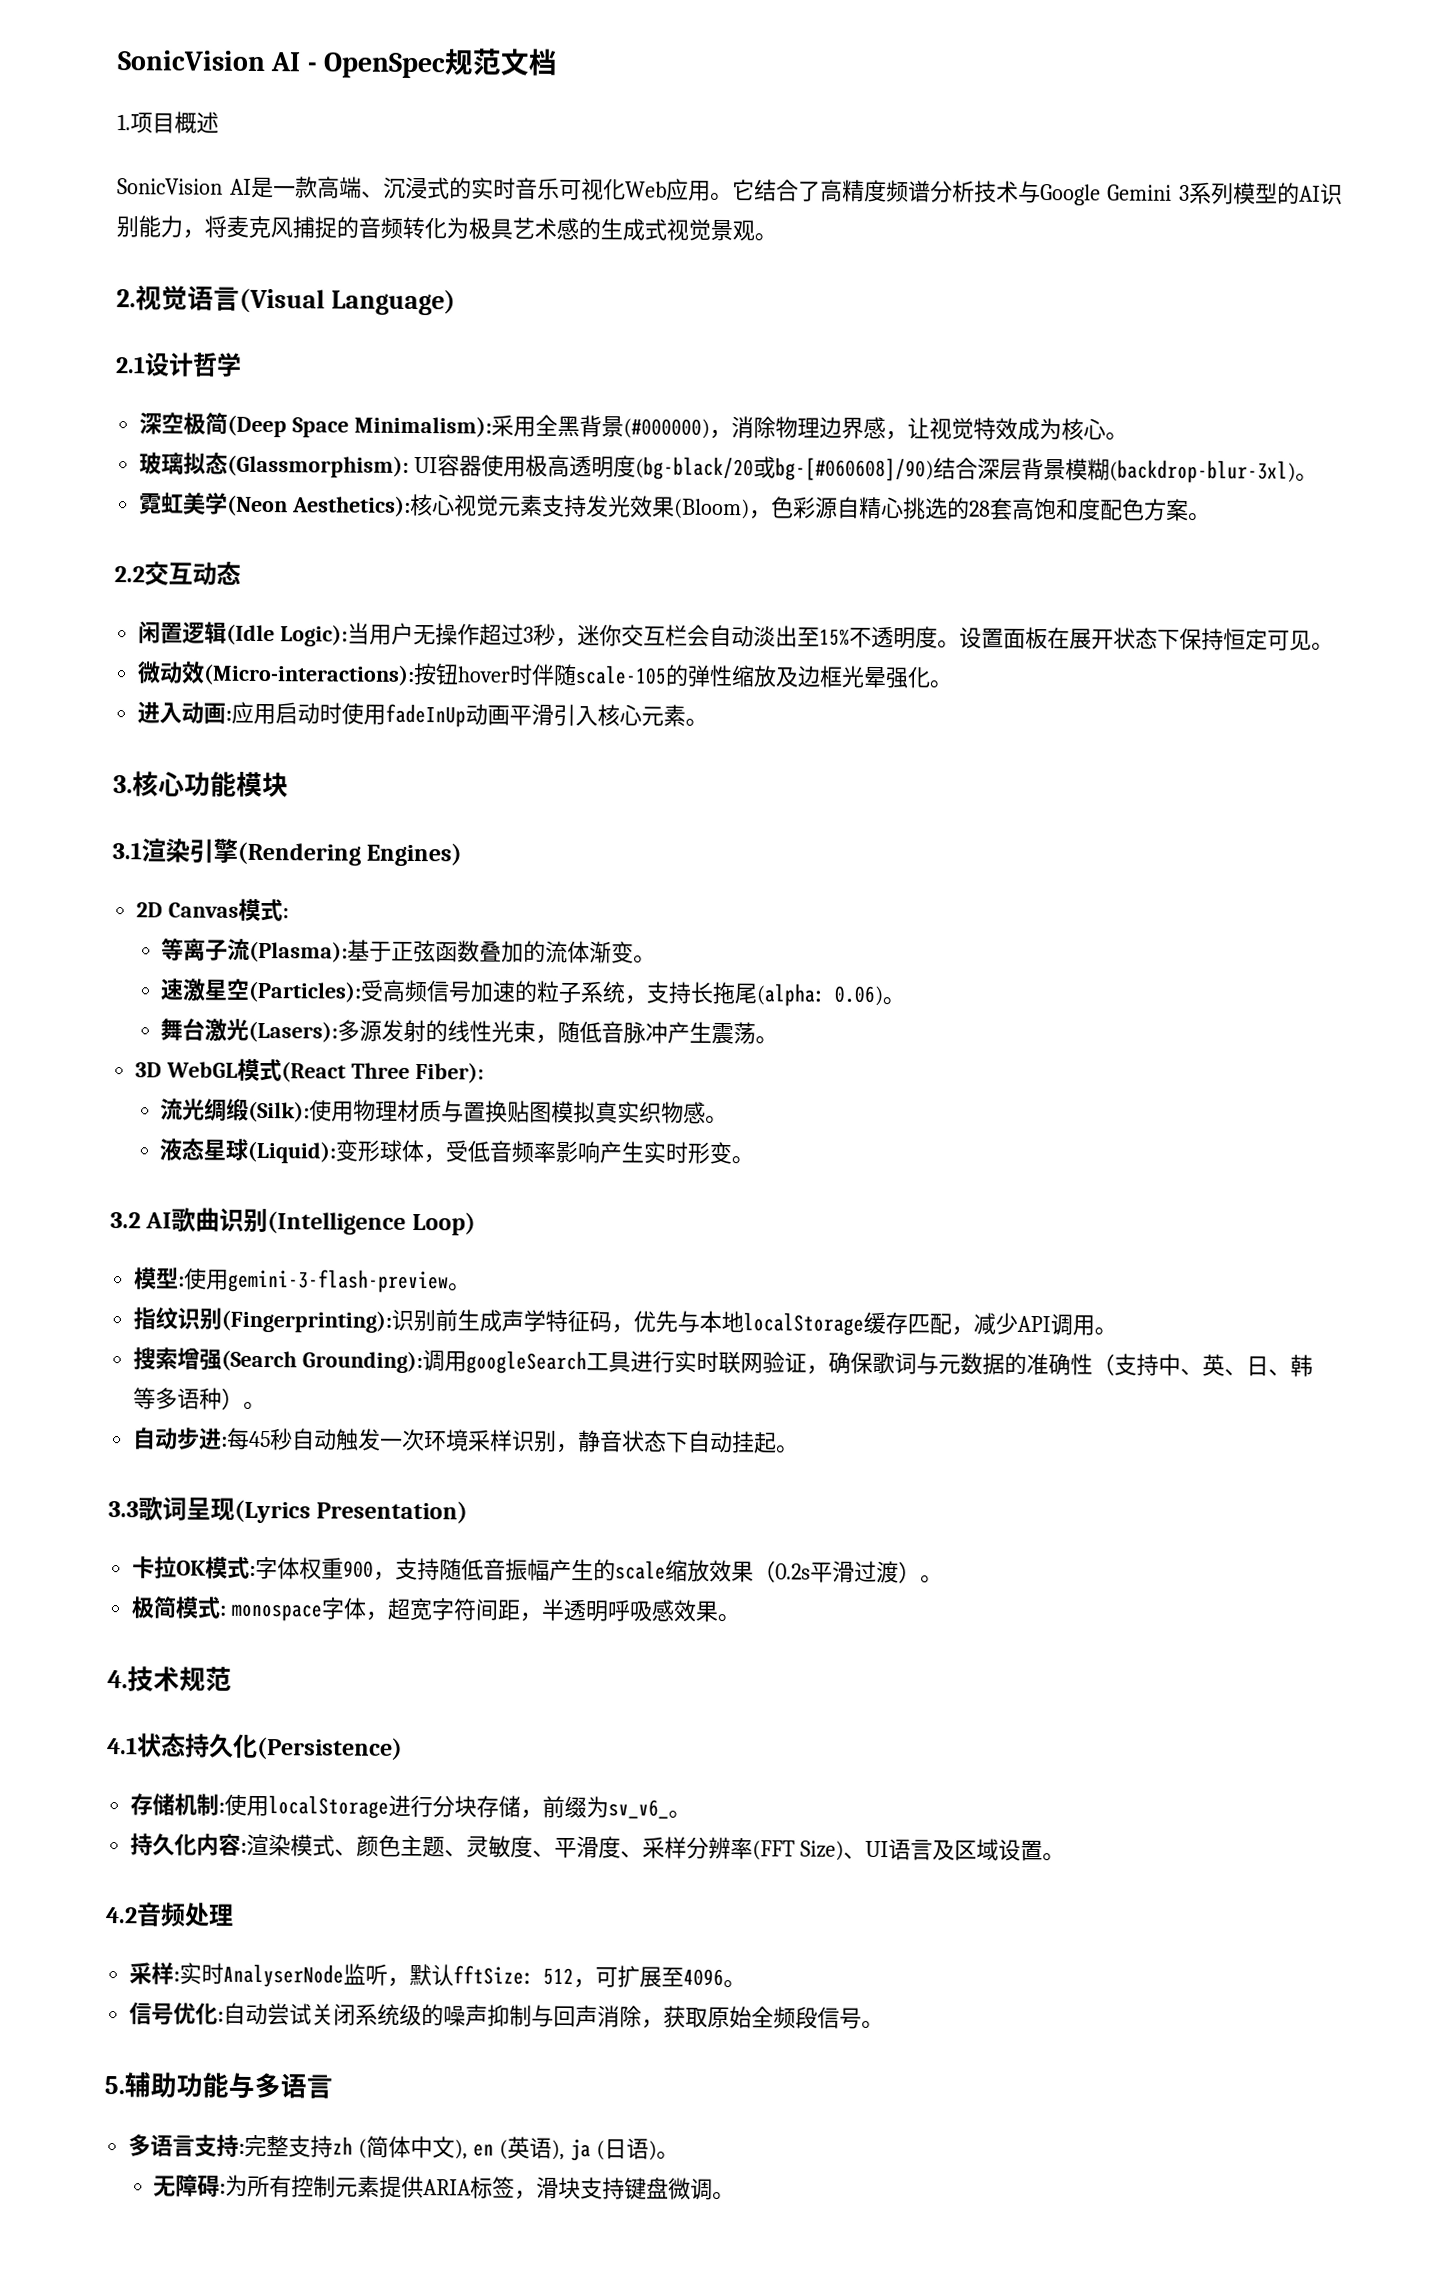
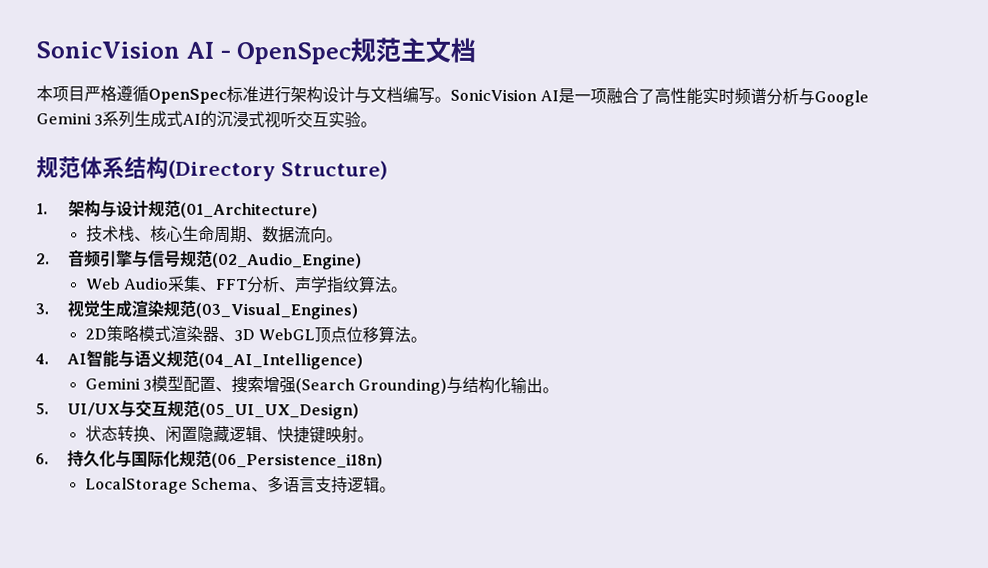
- SonicVision AI - OpenSpec规范文档
+ SonicVision AI - OpenSpec规范主文档
- 1.项目概述
- SonicVision AI是一款高端、沉浸式的实时音乐可视化Web应用。它结合了高精度频谱分析技术与Google Gemini 3系列模型的AI识别能力，将麦克风捕捉的音频转化为极具艺术感的生成式视觉景观。
- 2.视觉语言(Visual Language)
- 2.1设计哲学
- 深空极简(Deep Space Minimalism):采用全黑背景(#000000)，消除物理边界感，让视觉特效成为核心。
- 玻璃拟态(Glassmorphism): UI容器使用极高透明度(bg-black/20或bg-[#060608]/90)结合深层背景模糊(backdrop-blur-3xl)。
- 霓虹美学(Neon Aesthetics):核心视觉元素支持发光效果(Bloom)，色彩源自精心挑选的28套高饱和度配色方案。
- 2.2交互动态
- 闲置逻辑(Idle Logic):当用户无操作超过3秒，迷你交互栏会自动淡出至15%不透明度。设置面板在展开状态下保持恒定可见。
- 微动效(Micro-interactions):按钮hover时伴随scale-105的弹性缩放及边框光晕强化。
- 进入动画:应用启动时使用fadeInUp动画平滑引入核心元素。
- 3.核心功能模块
- 3.1渲染引擎(Rendering Engines)
- 2D Canvas模式:
- 等离子流(Plasma):基于正弦函数叠加的流体渐变。
- 速激星空(Particles):受高频信号加速的粒子系统，支持长拖尾(alpha: 0.06)。
- 舞台激光(Lasers):多源发射的线性光束，随低音脉冲产生震荡。
- 3D WebGL模式(React Three Fiber):
- 流光绸缎(Silk):使用物理材质与置换贴图模拟真实织物感。
- 液态星球(Liquid):变形球体，受低音频率影响产生实时形变。
- 3.2 AI歌曲识别(Intelligence Loop)
- 模型:使用gemini-3-flash-preview。
- 指纹识别(Fingerprinting):识别前生成声学特征码，优先与本地localStorage缓存匹配，减少API调用。
- 搜索增强(Search Grounding):调用googleSearch工具进行实时联网验证，确保歌词与元数据的准确性（支持中、英、日、韩等多语种）。
- 自动步进:每45秒自动触发一次环境采样识别，静音状态下自动挂起。
- 3.3歌词呈现(Lyrics Presentation)
- 卡拉OK模式:字体权重900，支持随低音振幅产生的scale缩放效果（0.2s平滑过渡）。
- 极简模式: monospace字体，超宽字符间距，半透明呼吸感效果。
- 4.技术规范
- 4.1状态持久化(Persistence)
- 存储机制:使用localStorage进行分块存储，前缀为sv_v6_。
- 持久化内容:渲染模式、颜色主题、灵敏度、平滑度、采样分辨率(FFT Size)、UI语言及区域设置。
- 4.2音频处理
- 采样:实时AnalyserNode监听，默认fftSize: 512，可扩展至4096。
- 信号优化:自动尝试关闭系统级的噪声抑制与回声消除，获取原始全频段信号。
- 5.辅助功能与多语言
- 多语言支持:完整支持zh (简体中文), en (英语), ja (日语)。
- 无障碍:为所有控制元素提供ARIA标签，滑块支持键盘微调。
+ 本项目严格遵循OpenSpec标准进行架构设计与文档编写。SonicVision AI是一项融合了高性能实时频谱分析与Google Gemini 3系列生成式AI的沉浸式视听交互实验。
+ 规范体系结构(Directory Structure)
+ 1.架构与设计规范(01_Architecture)
+ 技术栈、核心生命周期、数据流向。
+ 2.音频引擎与信号规范(02_Audio_Engine)
+ Web Audio采集、FFT分析、声学指纹算法。
+ 3.视觉生成渲染规范(03_Visual_Engines)
+ 2D策略模式渲染器、3D WebGL顶点位移算法。
+ 4. AI智能与语义规范(04_AI_Intelligence)
+ Gemini 3模型配置、搜索增强(Search Grounding)与结构化输出。
+ 5. UI/UX与交互规范(05_UI_UX_Design)
+ 状态转换、闲置隐藏逻辑、快捷键映射。
+ 6.持久化与国际化规范(06_Persistence_i18n)
+ LocalStorage Schema、多语言支持逻辑。

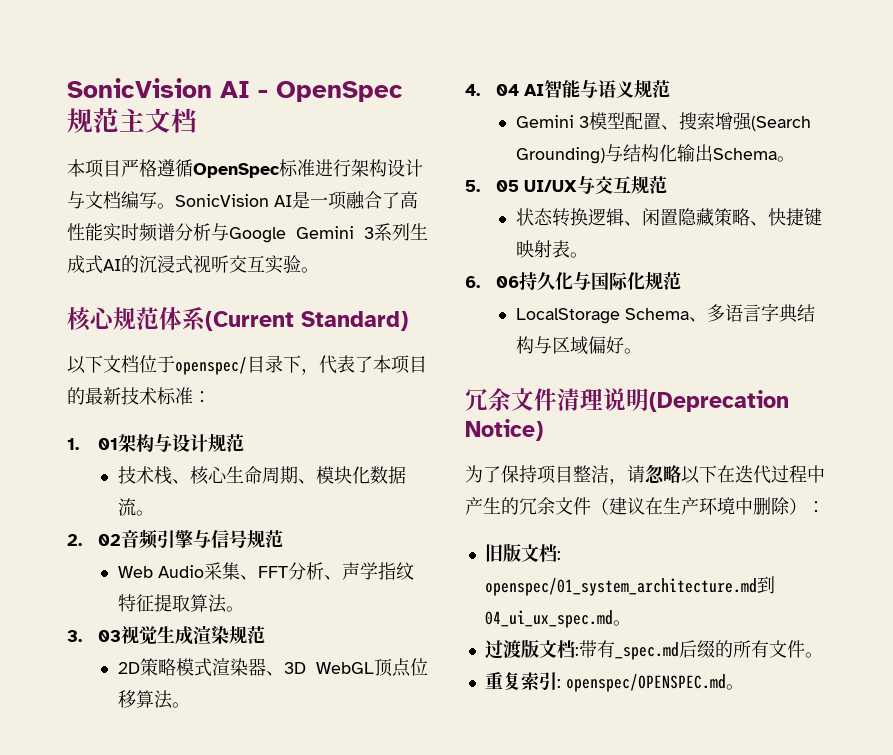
- 规范体系结构(Directory Structure)
+ 核心规范体系(Current Standard)
+ 以下文档位于openspec/目录下，代表了本项目的最新技术标准：
- 1.架构与设计规范(01_Architecture)
+ 1. 01架构与设计规范
- 技术栈、核心生命周期、数据流向。
+ 技术栈、核心生命周期、模块化数据流。
- 2.音频引擎与信号规范(02_Audio_Engine)
+ 2. 02音频引擎与信号规范
- Web Audio采集、FFT分析、声学指纹算法。
+ Web Audio采集、FFT分析、声学指纹特征提取算法。
- 3.视觉生成渲染规范(03_Visual_Engines)
+ 3. 03视觉生成渲染规范
- 4. AI智能与语义规范(04_AI_Intelligence)
+ 4. 04 AI智能与语义规范
- Gemini 3模型配置、搜索增强(Search Grounding)与结构化输出。
+ Gemini 3模型配置、搜索增强(Search Grounding)与结构化输出Schema。
- 5. UI/UX与交互规范(05_UI_UX_Design)
+ 5. 05 UI/UX与交互规范
- 状态转换、闲置隐藏逻辑、快捷键映射。
+ 状态转换逻辑、闲置隐藏策略、快捷键映射表。
- 6.持久化与国际化规范(06_Persistence_i18n)
+ 6. 06持久化与国际化规范
- LocalStorage Schema、多语言支持逻辑。
+ LocalStorage Schema、多语言字典结构与区域偏好。
+ 冗余文件清理说明(Deprecation Notice)
+ 为了保持项目整洁，请忽略以下在迭代过程中产生的冗余文件（建议在生产环境中删除）：
+ 旧版文档: openspec/01_system_architecture.md到04_ui_ux_spec.md。
+ 过渡版文档:带有_spec.md后缀的所有文件。
+ 重复索引: openspec/OPENSPEC.md。

